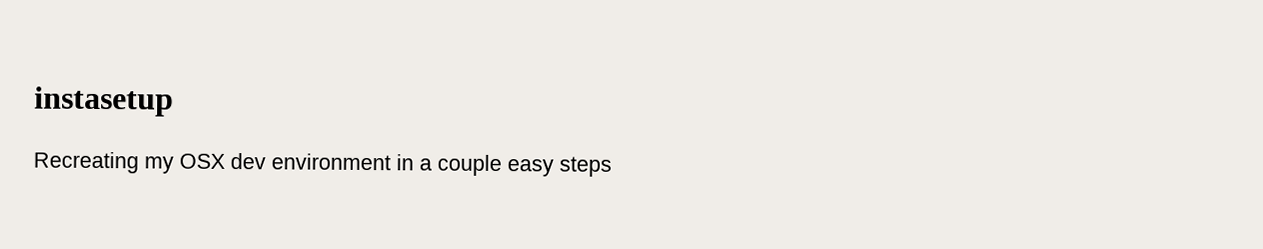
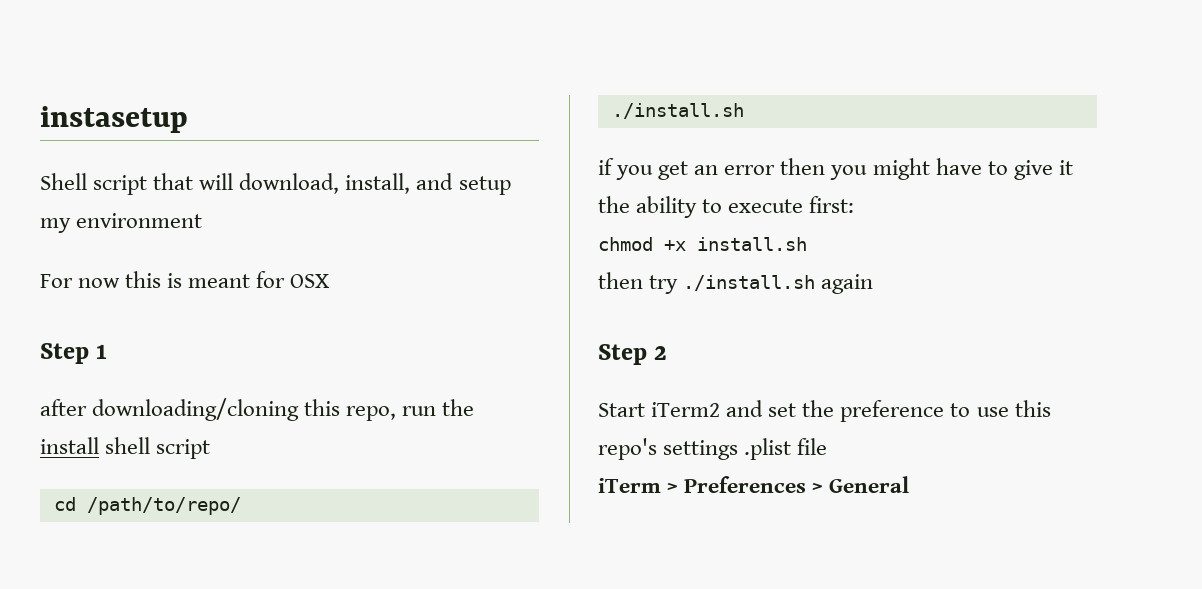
- Recreating my OSX dev environment in a couple easy steps
+ Shell script that will download, install, and setup my environment
+ For now this is meant for OSX
+ Step 1
+ after downloading/cloning this repo, run the install shell script
+ cd /path/to/repo/
+ ./install.sh
+ if you get an error then you might have to give it the ability to execute first:
+ chmod +x install.sh
+ then try ./install.sh again
+ Step 2
+ Start iTerm2 and set the preference to use this repo's settings .plist file
+ iTerm > Preferences > General

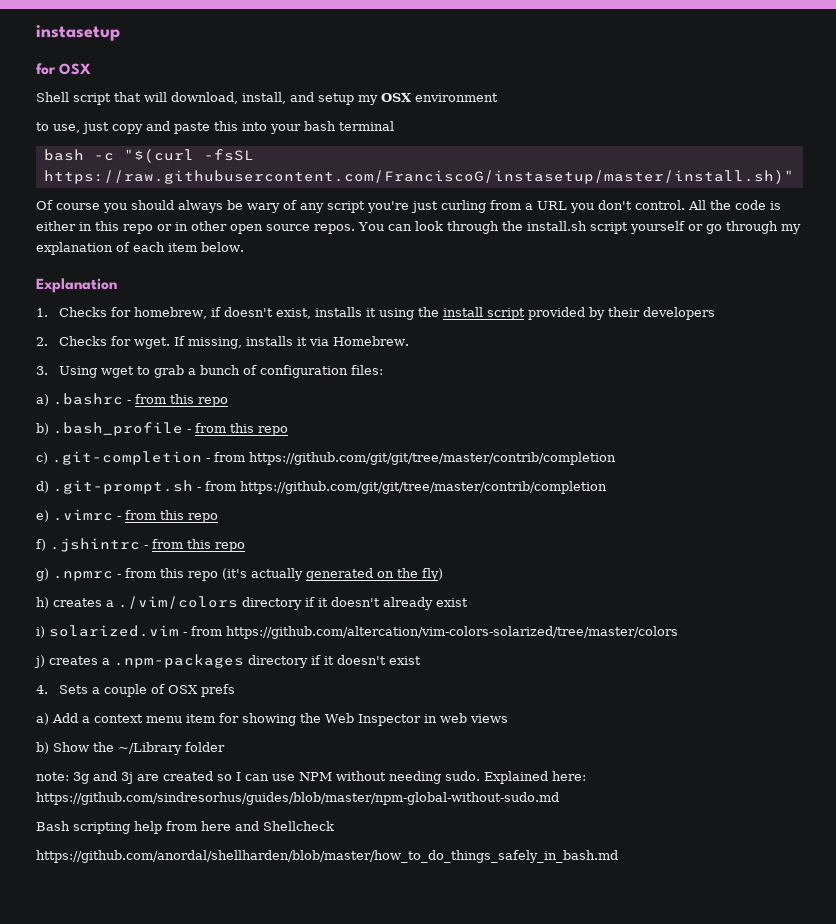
+ for OSX
- Shell script that will download, install, and setup my environment
+ Shell script that will download, install, and setup my OSX environment
- For now this is meant for OSX
- Step 1
- after downloading/cloning this repo, run the install shell script
- cd /path/to/repo/
- ./install.sh
- if you get an error then you might have to give it the ability to execute first:
- chmod +x install.sh
- then try ./install.sh again
- Step 2
- Start iTerm2 and set the preference to use this repo's settings .plist file
- iTerm > Preferences > General
+ to use, just copy and paste this into your bash terminal
+ bash -c "$(curl -fsSL https://raw.githubusercontent.com/FranciscoG/instasetup/master/install.sh)"
+ Of course you should always be wary of any script you're just curling from a URL you don't control. All the code is either in this repo or in other open source repos. You can look through the install.sh script yourself or go through my explanation of each item below.
+ Explanation
+ 1. Checks for homebrew, if doesn't exist, installs it using the install script provided by their developers
+ 2. Checks for wget. If missing, installs it via Homebrew.
+ 3. Using wget to grab a bunch of configuration files:
+ a) .bashrc - from this repo
+ b) .bash_profile - from this repo
+ c) .git-completion - from https://github.com/git/git/tree/master/contrib/completion
+ d) .git-prompt.sh - from https://github.com/git/git/tree/master/contrib/completion
+ e) .vimrc - from this repo
+ f) .jshintrc - from this repo
+ g) .npmrc - from this repo (it's actually generated on the fly)
+ h) creates a ./vim/colors directory if it doesn't already exist
+ i) solarized.vim - from https://github.com/altercation/vim-colors-solarized/tree/master/colors
+ j) creates a .npm-packages directory if it doesn't exist
+ 4. Sets a couple of OSX prefs
+ a) Add a context menu item for showing the Web Inspector in web views
+ b) Show the ~/Library folder
+ note: 3g and 3j are created so I can use NPM without needing sudo. Explained here: https://github.com/sindresorhus/guides/blob/master/npm-global-without-sudo.md
+ Bash scripting help from here and Shellcheck
+ https://github.com/anordal/shellharden/blob/master/how_to_do_things_safely_in_bash.md

